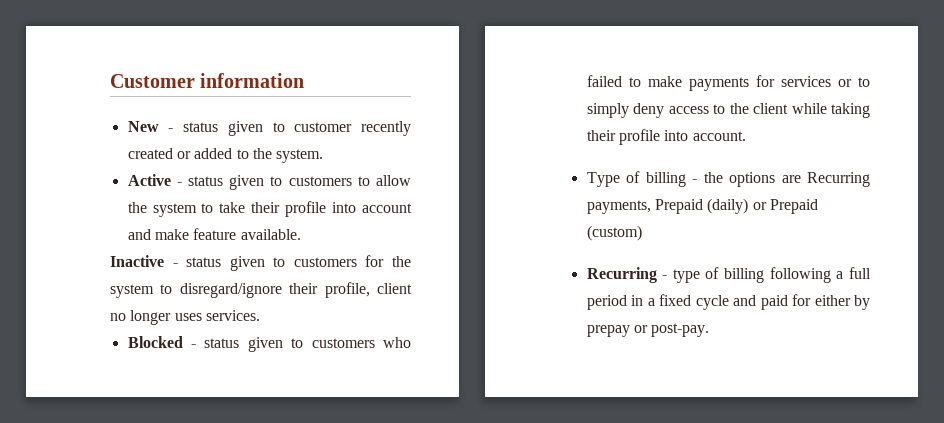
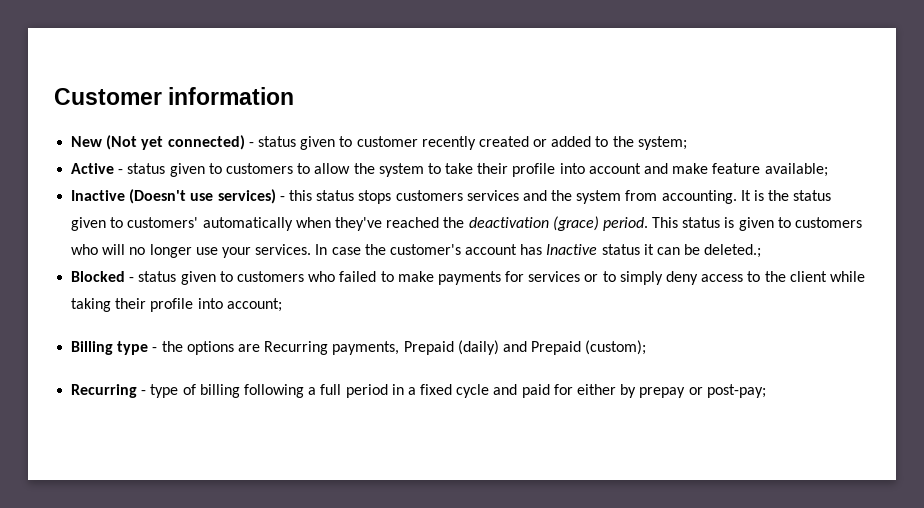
- New - status given to customer recently created or added to the system.
+ New (Not yet connected) - status given to customer recently created or added to the system;
- Active - status given to customers to allow the system to take their profile into account and make feature available.
- Inactive - status given to customers for the system to disregard/ignore their profile, client no longer uses services.
+ Active - status given to customers to allow the system to take their profile into account and make feature available;
+ Inactive (Doesn't use services) - this status stops customers services and the system from accounting. It is the status given to customers' automatically when they've reached the deactivation (grace) period. This status is given to customers who will no longer use your services. In case the customer's account has Inactive status it can be deleted.;
- Blocked - status given to customers who failed to make payments for services or to simply deny access to the client while taking their profile into account.
- Type of billing - the options are Recurring payments, Prepaid (daily) or Prepaid (custom)
+ Blocked - status given to customers who failed to make payments for services or to simply deny access to the client while taking their profile into account;
+ Billing type - the options are Recurring payments, Prepaid (daily) and Prepaid (custom);
- Recurring - type of billing following a full period in a fixed cycle and paid for either by prepay or post-pay.
+ Recurring - type of billing following a full period in a fixed cycle and paid for either by prepay or post-pay;

